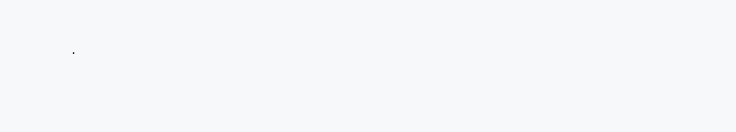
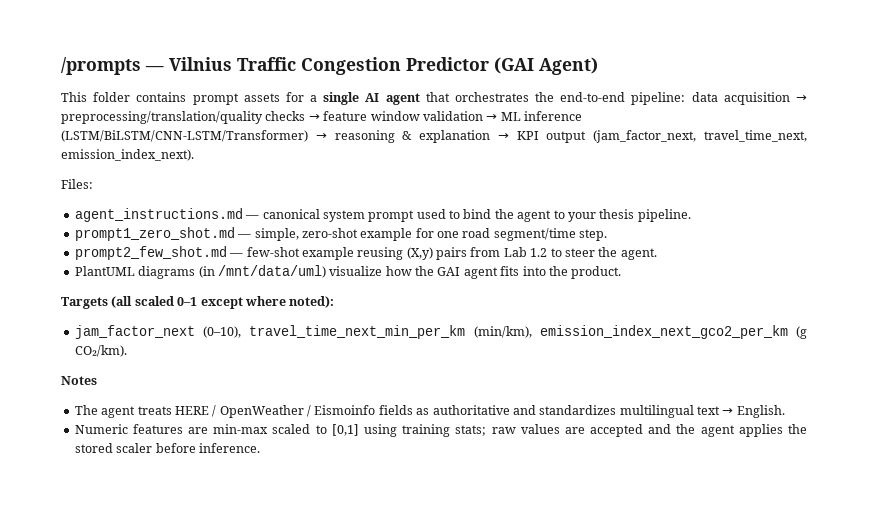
- .
+ /prompts — Vilnius Traffic Congestion Predictor (GAI Agent)
+ This folder contains prompt assets for a single AI agent that orchestrates the end‑to‑end pipeline: data acquisition → preprocessing/translation/quality checks → feature window validation → ML inference (LSTM/BiLSTM/CNN‑LSTM/Transformer) → reasoning & explanation → KPI output (jam_factor_next, travel_time_next, emission_index_next).
+ Files:
+ agent_instructions.md — canonical system prompt used to bind the agent to your thesis pipeline.
+ prompt1_zero_shot.md — simple, zero‑shot example for one road segment/time step.
+ prompt2_few_shot.md — few‑shot example reusing (X,y) pairs from Lab 1.2 to steer the agent.
+ PlantUML diagrams (in /mnt/data/uml) visualize how the GAI agent fits into the product.
+ Targets (all scaled 0–1 except where noted):
+ jam_factor_next (0–10), travel_time_next_min_per_km (min/km), emission_index_next_gco2_per_km (g CO₂/km).
+ Notes
+ The agent treats HERE / OpenWeather / Eismoinfo fields as authoritative and standardizes multilingual text → English.
+ Numeric features are min‑max scaled to [0,1] using training stats; raw values are accepted and the agent applies the stored scaler before inference.

